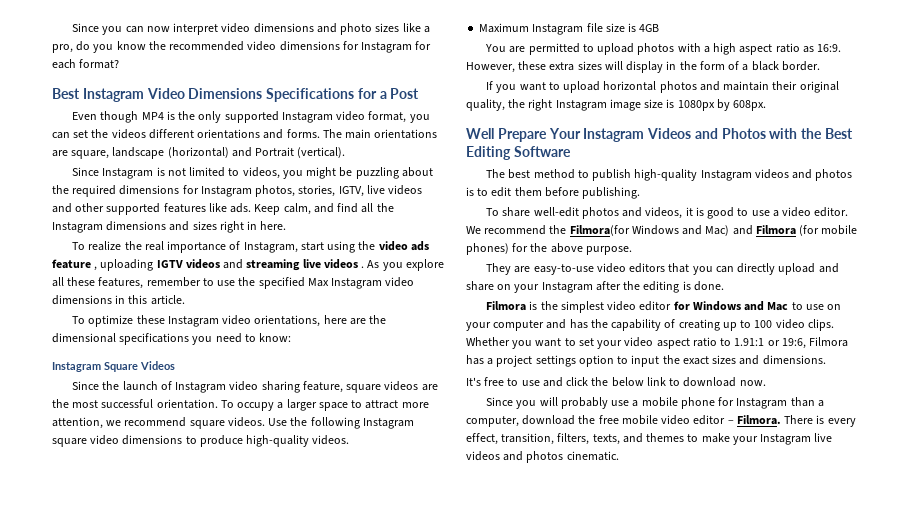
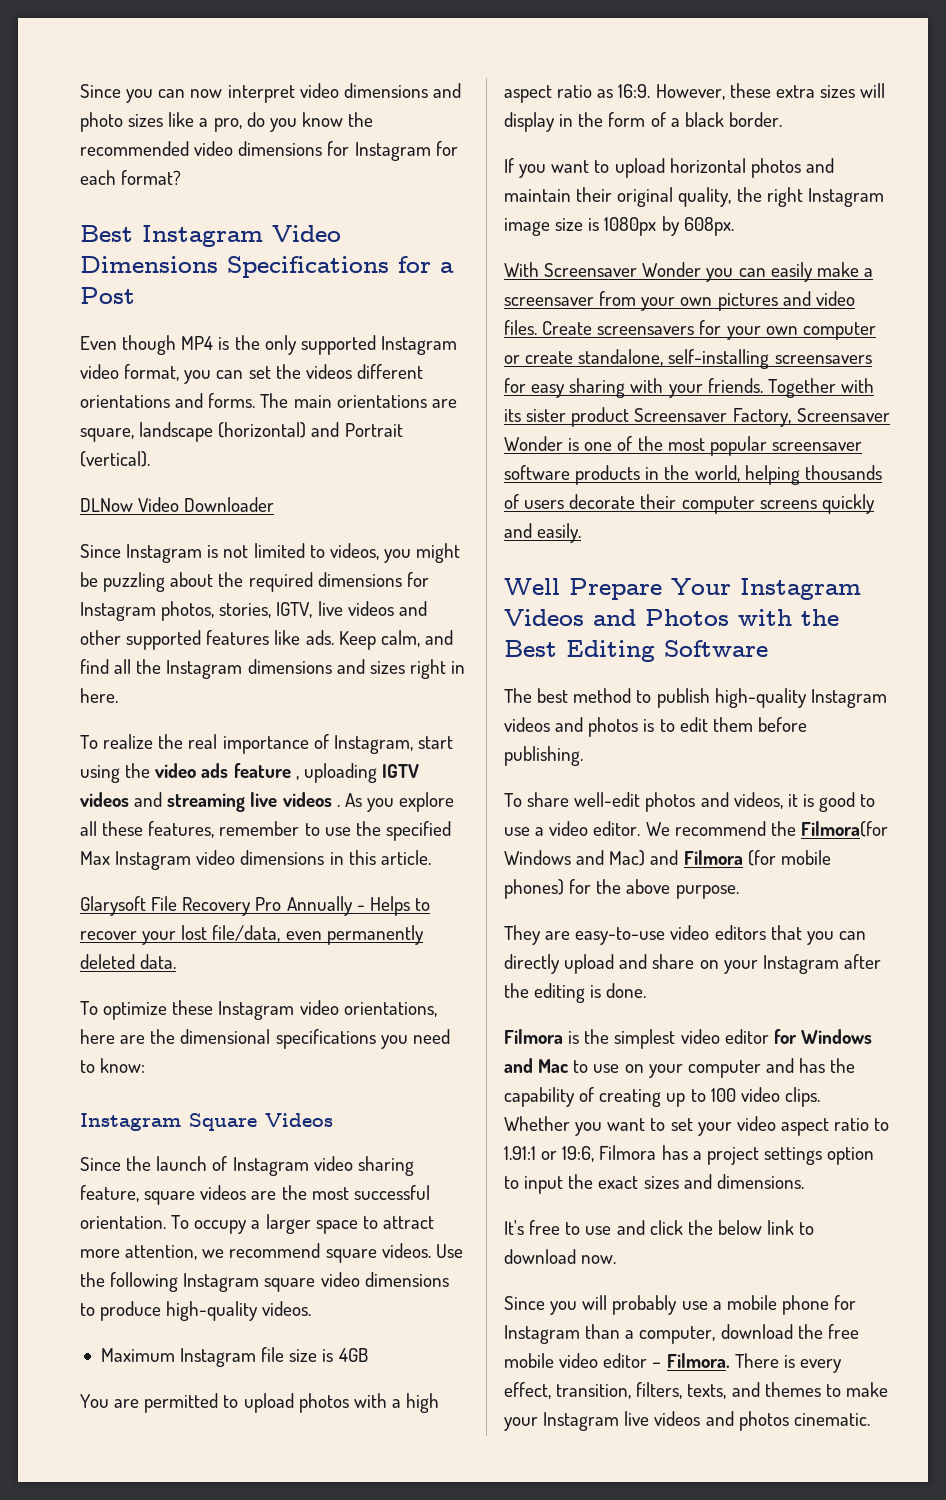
+ DLNow Video Downloader
+ Glarysoft File Recovery Pro Annually - Helps to recover your lost file/data, even permanently deleted data.
+ With Screensaver Wonder you can easily make a screensaver from your own pictures and video files. Create screensavers for your own computer or create standalone, self-installing screensavers for easy sharing with your friends. Together with its sister product Screensaver Factory, Screensaver Wonder is one of the most popular screensaver software products in the world, helping thousands of users decorate their computer screens quickly and easily.

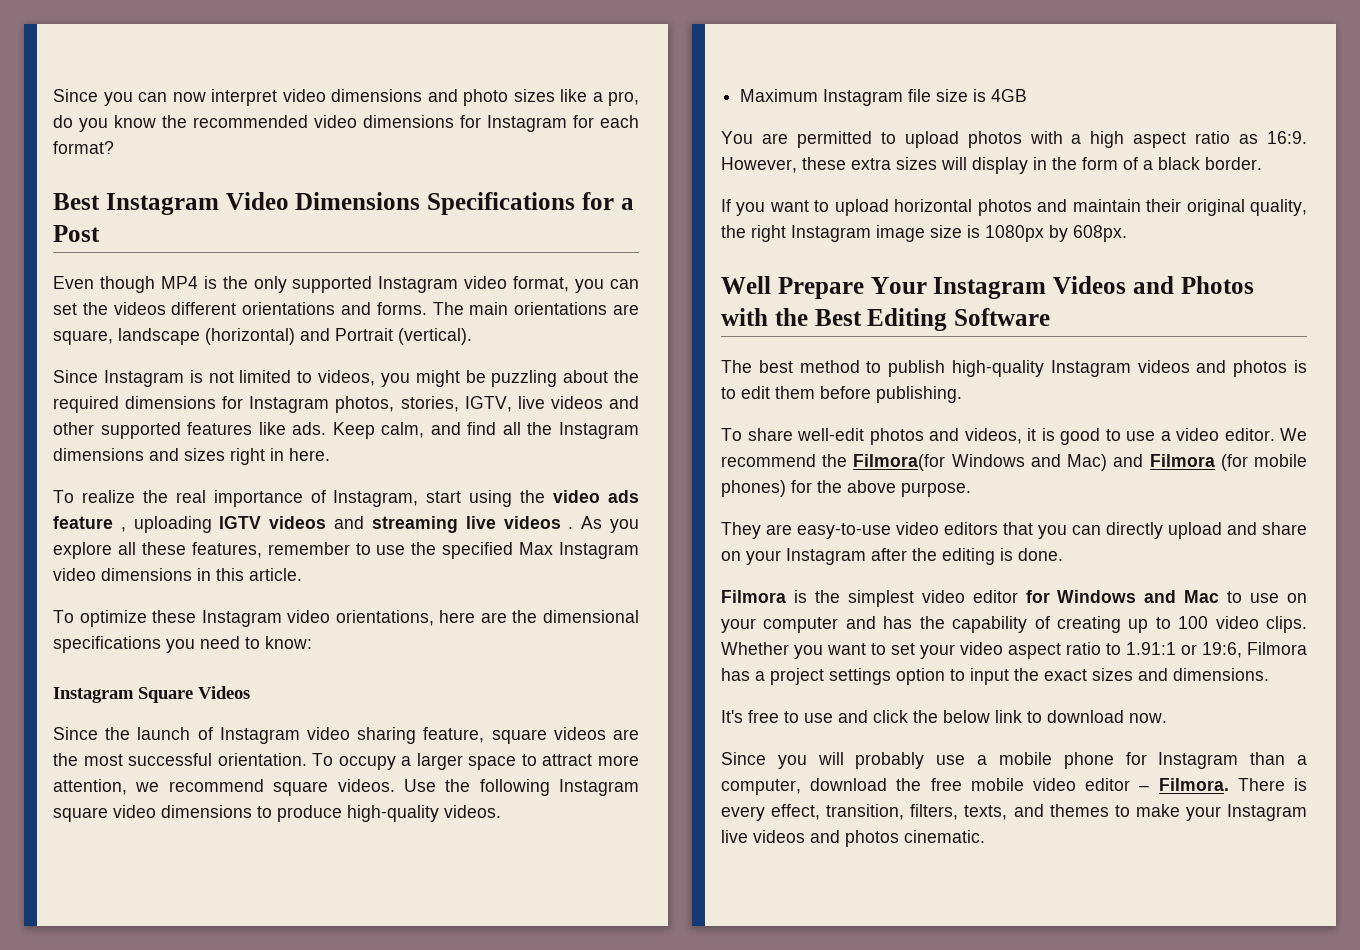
- DLNow Video Downloader
- Glarysoft File Recovery Pro Annually - Helps to recover your lost file/data, even permanently deleted data.
- With Screensaver Wonder you can easily make a screensaver from your own pictures and video files. Create screensavers for your own computer or create standalone, self-installing screensavers for easy sharing with your friends. Together with its sister product Screensaver Factory, Screensaver Wonder is one of the most popular screensaver software products in the world, helping thousands of users decorate their computer screens quickly and easily.

